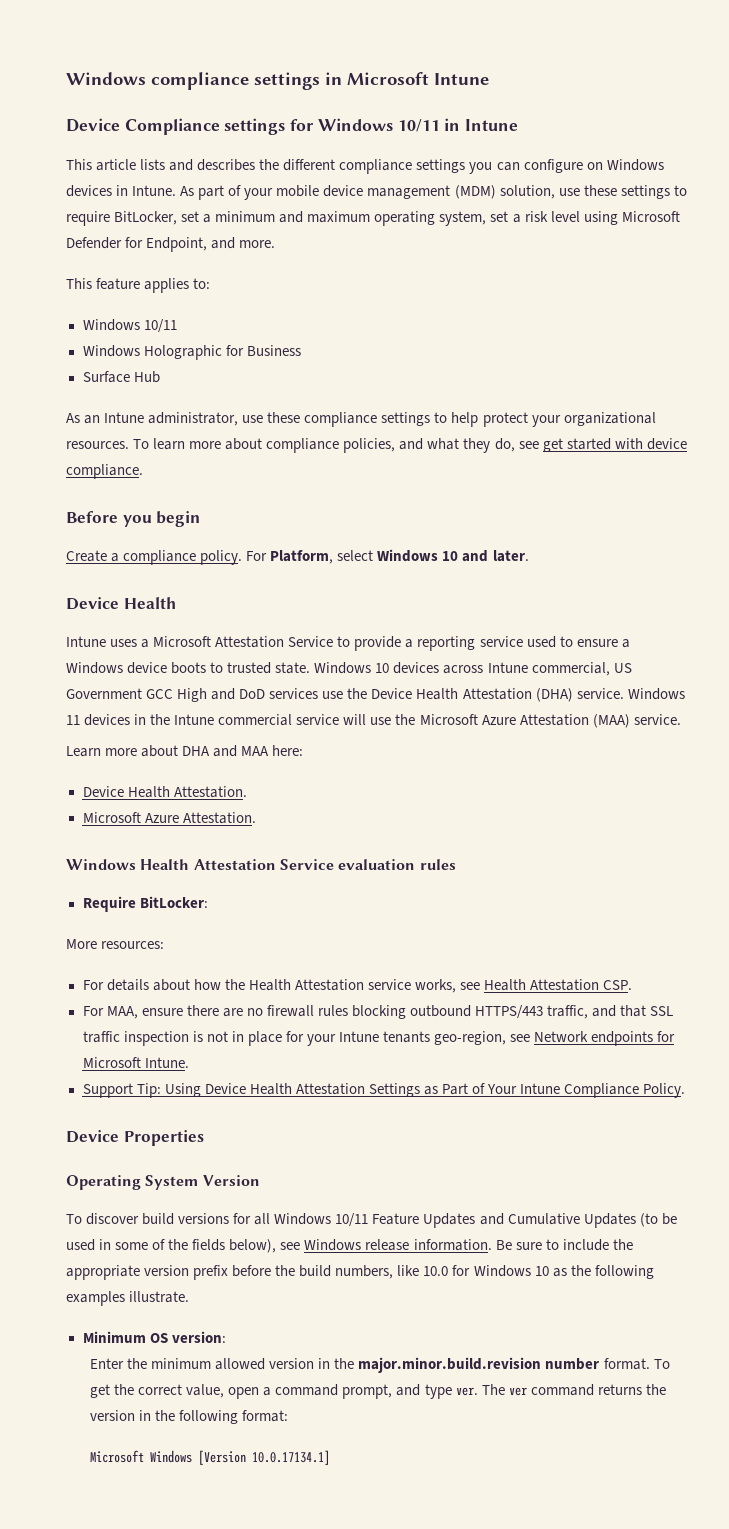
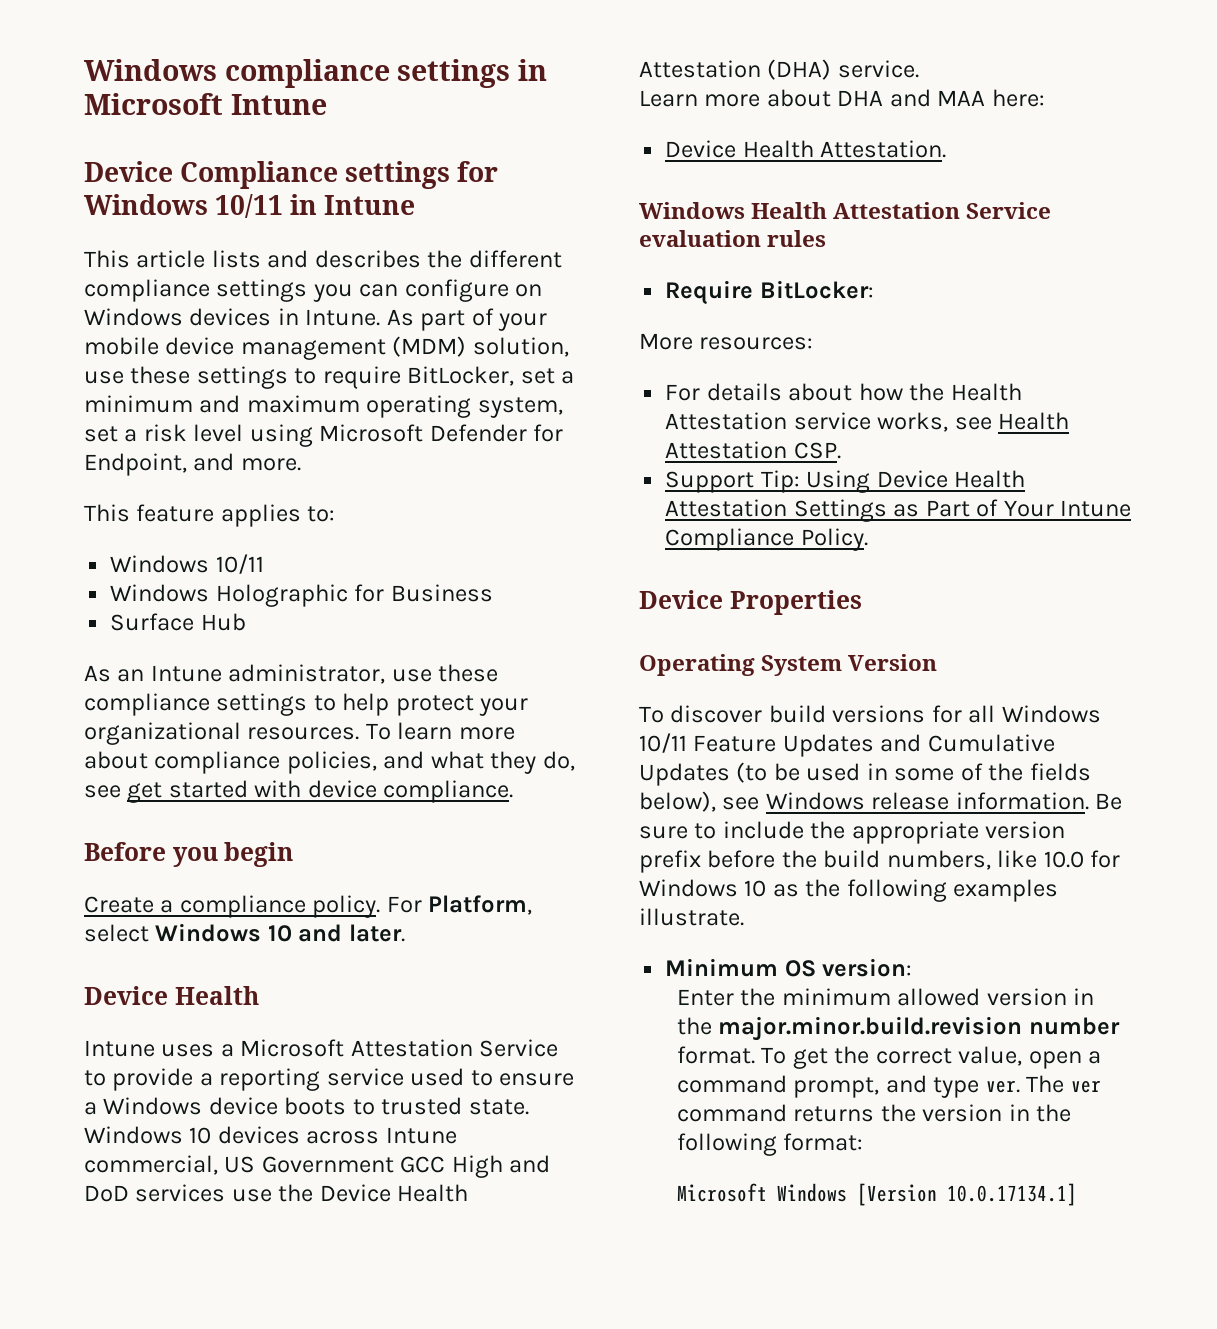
- Windows 11 devices in the Intune commercial service will use the Microsoft Azure Attestation (MAA) service.
- Microsoft Azure Attestation.
- For MAA, ensure there are no firewall rules blocking outbound HTTPS/443 traffic, and that SSL traffic inspection is not in place for your Intune tenants geo-region, see Network endpoints for Microsoft Intune.

